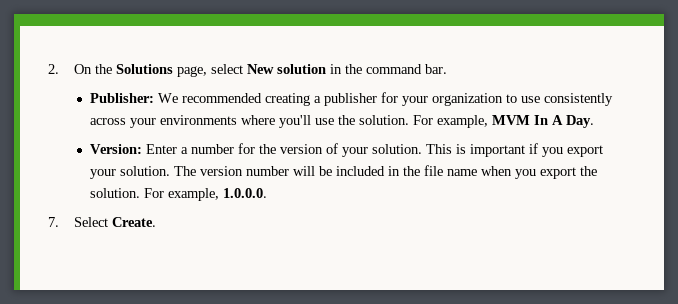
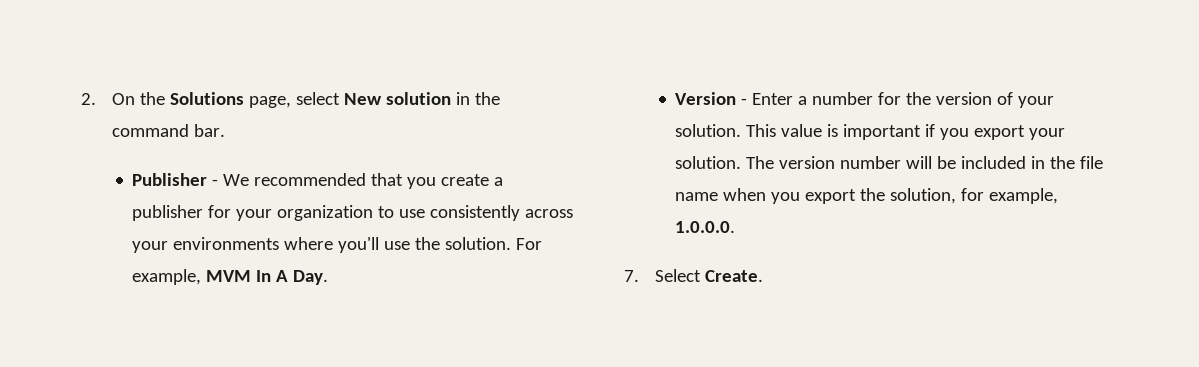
- Publisher: We recommended creating a publisher for your organization to use consistently across your environments where you'll use the solution.
+ Publisher - We recommended that you create a publisher for your organization to use consistently across your environments where you'll use the solution.
- Version: Enter a number for the version of your solution.
+ Version - Enter a number for the version of your solution.
- This is important if you export your solution.
+ This value is important if you export your solution.
- The version number will be included in the file name when you export the solution. For example, 1.0.0.0.
+ The version number will be included in the file name when you export the solution, for example, 1.0.0.0.

